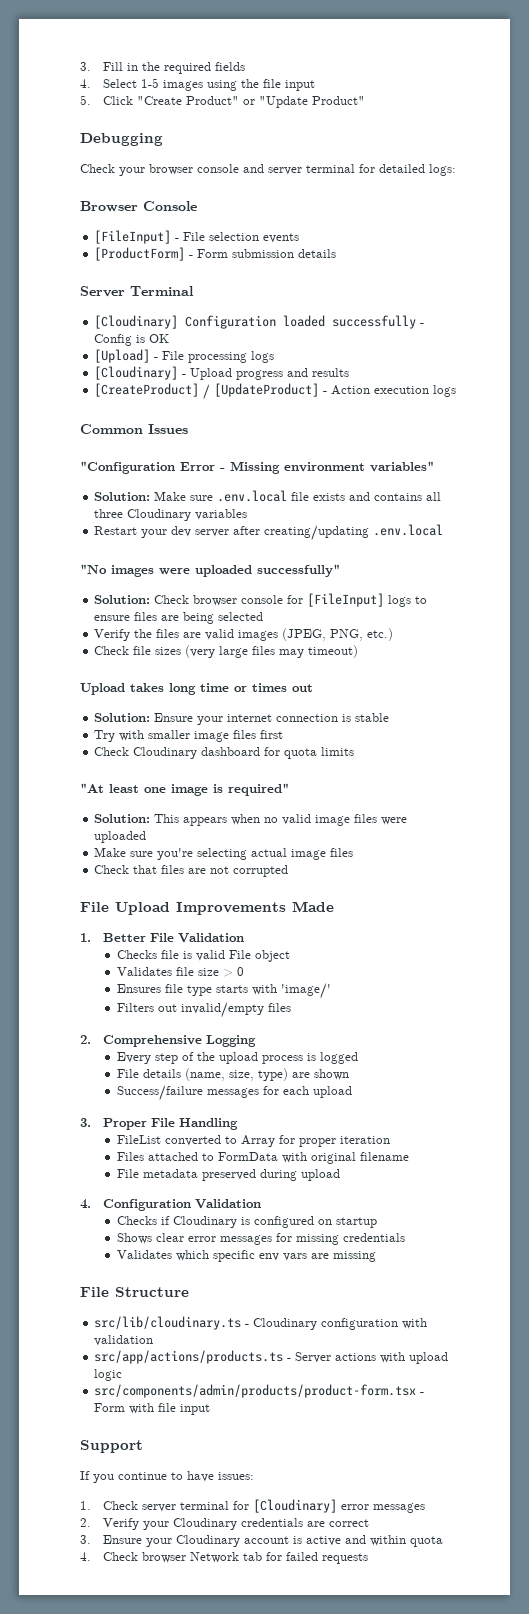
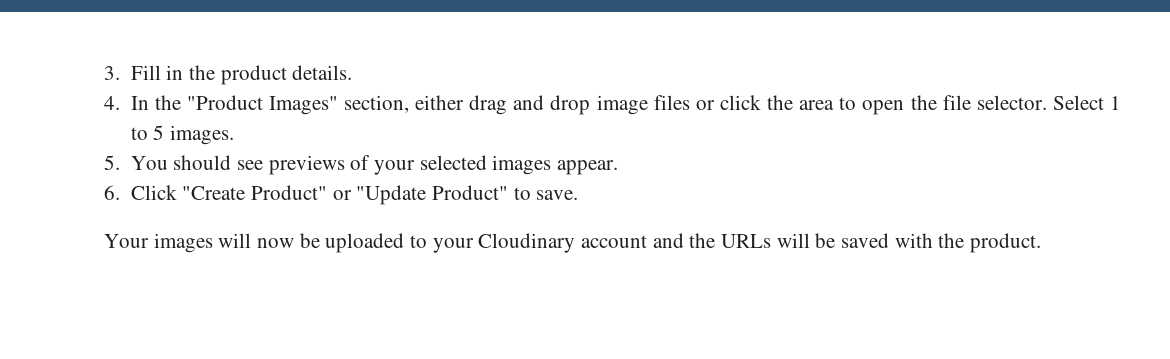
- 3. Fill in the required fields
- 4. Select 1-5 images using the file input
- 5. Click "Create Product" or "Update Product"
- Debugging
- Check your browser console and server terminal for detailed logs:
- Browser Console
- [FileInput] - File selection events
- [ProductForm] - Form submission details
- Server Terminal
- [Cloudinary] Configuration loaded successfully - Config is OK
- [Upload] - File processing logs
- [Cloudinary] - Upload progress and results
- [CreateProduct] / [UpdateProduct] - Action execution logs
- Common Issues
- "Configuration Error - Missing environment variables"
- Solution: Make sure .env.local file exists and contains all three Cloudinary variables
- Restart your dev server after creating/updating .env.local
- "No images were uploaded successfully"
- Solution: Check browser console for [FileInput] logs to ensure files are being selected
- Verify the files are valid images (JPEG, PNG, etc.)
- Check file sizes (very large files may timeout)
- Upload takes long time or times out
- Solution: Ensure your internet connection is stable
- Try with smaller image files first
- Check Cloudinary dashboard for quota limits
- "At least one image is required"
- Solution: This appears when no valid image files were uploaded
- Make sure you're selecting actual image files
- Check that files are not corrupted
- File Upload Improvements Made
- 1. Better File Validation
- Checks file is valid File object
- Validates file size > 0
- Ensures file type starts with 'image/'
- Filters out invalid/empty files
- 2. Comprehensive Logging
- Every step of the upload process is logged
- File details (name, size, type) are shown
- Success/failure messages for each upload
- 3. Proper File Handling
- FileList converted to Array for proper iteration
- Files attached to FormData with original filename
- File metadata preserved during upload
- 4. Configuration Validation
- Checks if Cloudinary is configured on startup
- Shows clear error messages for missing credentials
- Validates which specific env vars are missing
- File Structure
- src/lib/cloudinary.ts - Cloudinary configuration with validation
- src/app/actions/products.ts - Server actions with upload logic
- src/components/admin/products/product-form.tsx - Form with file input
- Support
- If you continue to have issues:
- 1. Check server terminal for [Cloudinary] error messages
- 2. Verify your Cloudinary credentials are correct
- 3. Ensure your Cloudinary account is active and within quota
- 4. Check browser Network tab for failed requests
+ 3. Fill in the product details.
+ 4. In the "Product Images" section, either drag and drop image files or click the area to open the file selector. Select 1 to 5 images.
+ 5. You should see previews of your selected images appear.
+ 6. Click "Create Product" or "Update Product" to save.
+ Your images will now be uploaded to your Cloudinary account and the URLs will be saved with the product.

